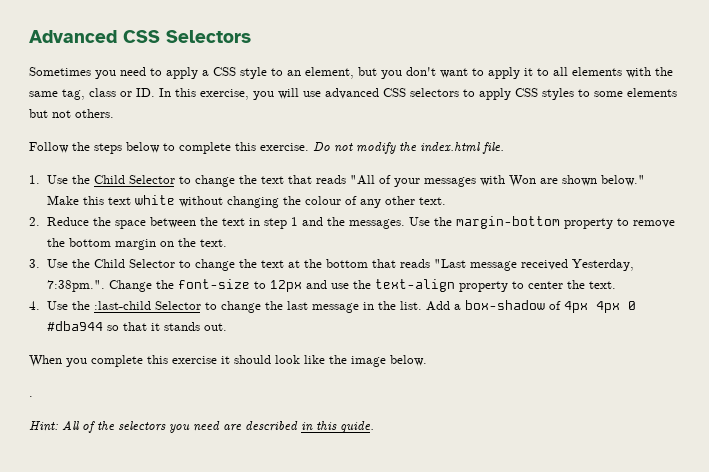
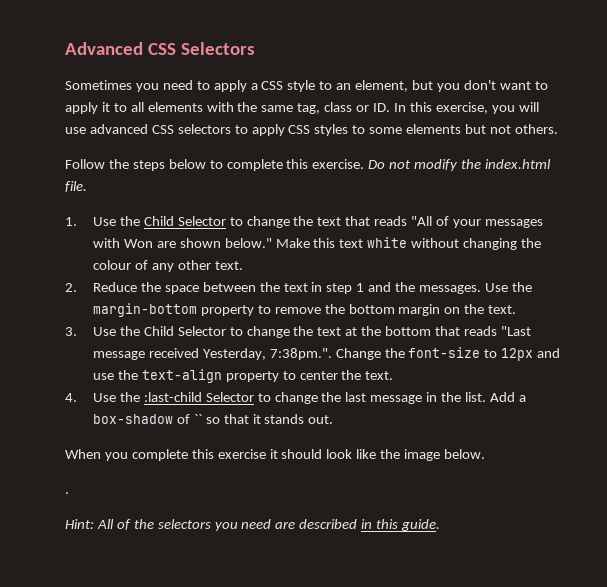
- Add a box-shadow of 4px 4px 0 #dba944 so that it stands out.
+ Add a box-shadow of `` so that it stands out.

